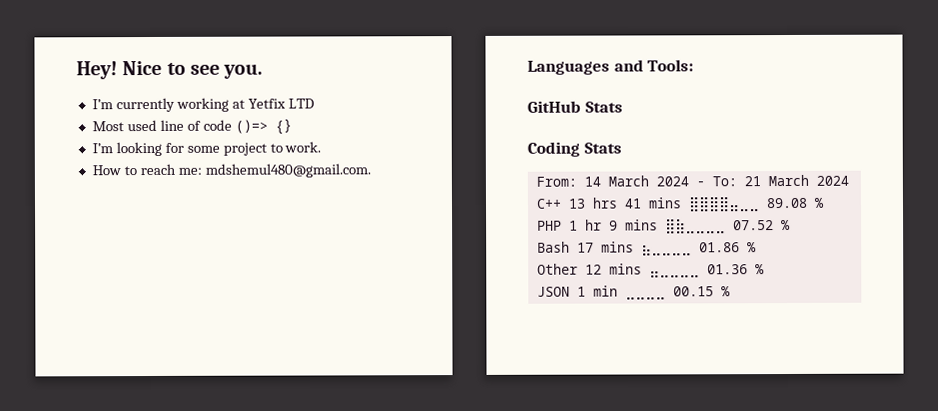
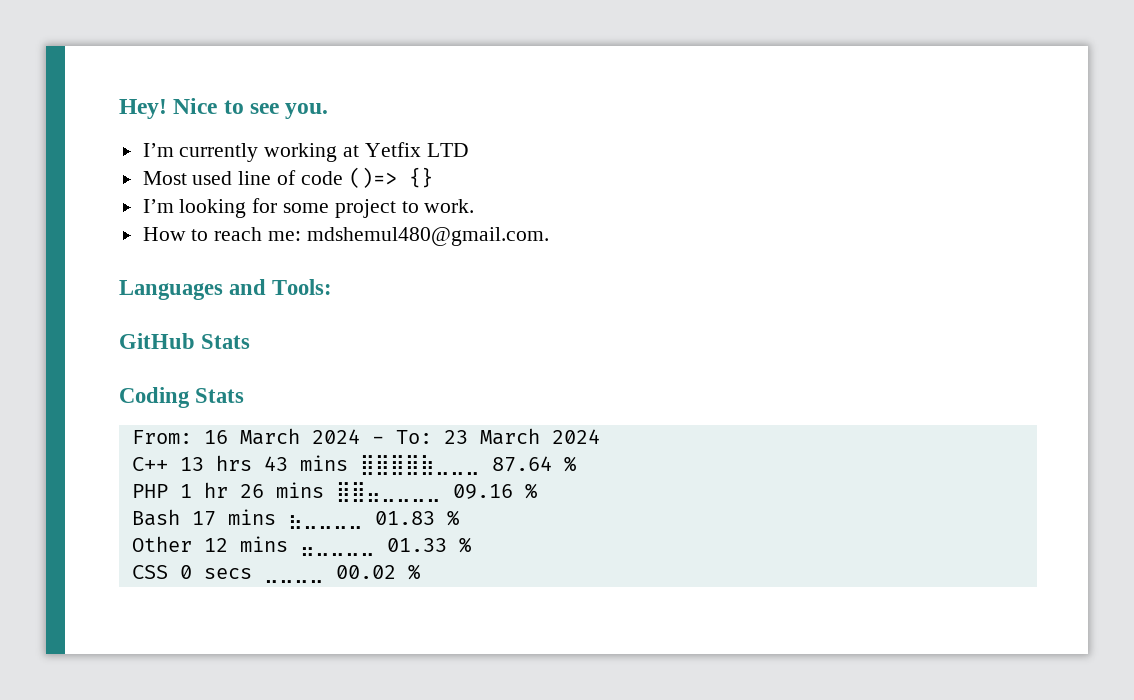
- From: 14 March 2024 - To: 21 March 2024
+ From: 16 March 2024 - To: 23 March 2024
- C++ 13 hrs 41 mins ⣿⣿⣿⣿⣤⣀⣀ 89.08 %
+ C++ 13 hrs 43 mins ⣿⣿⣿⣿⣷⣀⣀⣀ 87.64 %
- PHP 1 hr 9 mins ⣿⣷⣀⣀⣀⣀ 07.52 %
+ PHP 1 hr 26 mins ⣿⣿⣤⣀⣀⣀⣀ 09.16 %
- Bash 17 mins ⣦⣀⣀⣀⣀ 01.86 %
+ Bash 17 mins ⣦⣀⣀⣀⣀ 01.83 %
- Other 12 mins ⣤⣀⣀⣀⣀ 01.36 %
- JSON 1 min ⣀⣀⣀⣀ 00.15 %
+ Other 12 mins ⣤⣀⣀⣀⣀ 01.33 %
+ CSS 0 secs ⣀⣀⣀⣀ 00.02 %

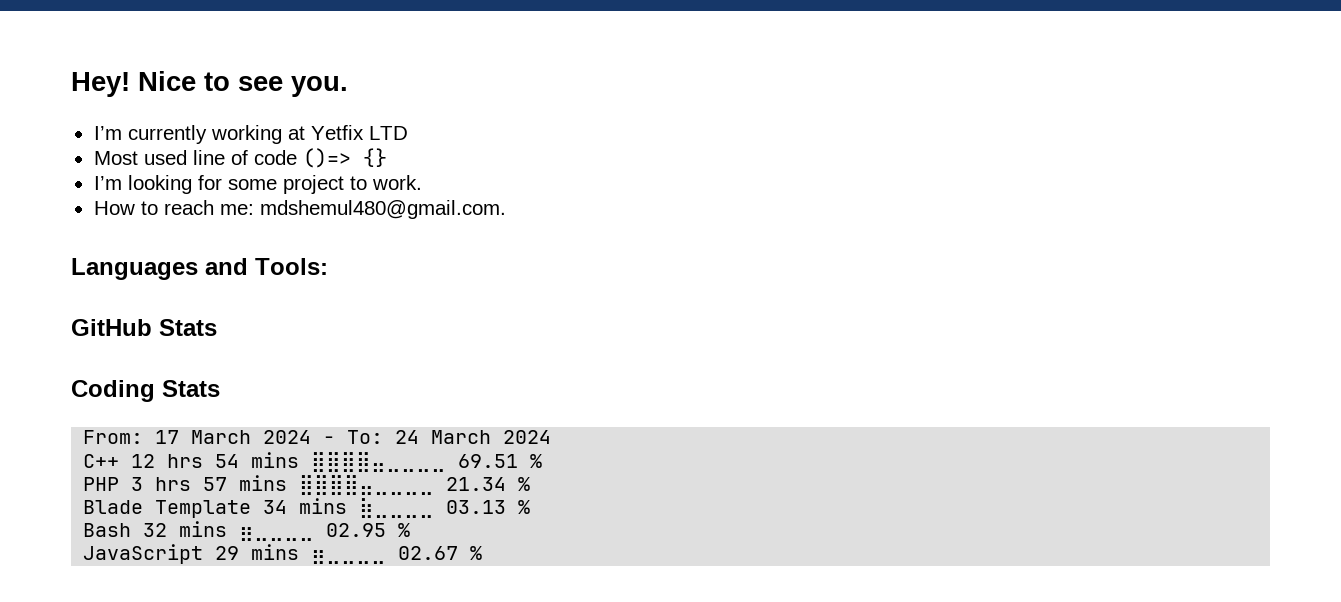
- From: 16 March 2024 - To: 23 March 2024
+ From: 17 March 2024 - To: 24 March 2024
- C++ 13 hrs 43 mins ⣿⣿⣿⣿⣷⣀⣀⣀ 87.64 %
- PHP 1 hr 26 mins ⣿⣿⣤⣀⣀⣀⣀ 09.16 %
- Bash 17 mins ⣦⣀⣀⣀⣀ 01.83 %
- Other 12 mins ⣤⣀⣀⣀⣀ 01.33 %
- CSS 0 secs ⣀⣀⣀⣀ 00.02 %
+ C++ 12 hrs 54 mins ⣿⣿⣿⣿⣤⣀⣀⣀⣀ 69.51 %
+ PHP 3 hrs 57 mins ⣿⣿⣿⣿⣤⣀⣀⣀⣀ 21.34 %
+ Blade Template 34 mins ⣷⣀⣀⣀⣀ 03.13 %
+ Bash 32 mins ⣶⣀⣀⣀⣀ 02.95 %
+ JavaScript 29 mins ⣶⣀⣀⣀⣀ 02.67 %

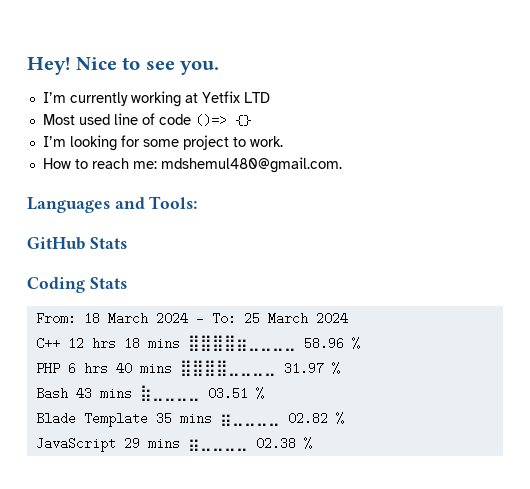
- From: 17 March 2024 - To: 24 March 2024
+ From: 18 March 2024 - To: 25 March 2024
- C++ 12 hrs 54 mins ⣿⣿⣿⣿⣤⣀⣀⣀⣀ 69.51 %
- PHP 3 hrs 57 mins ⣿⣿⣿⣿⣤⣀⣀⣀⣀ 21.34 %
- Blade Template 34 mins ⣷⣀⣀⣀⣀ 03.13 %
- Bash 32 mins ⣶⣀⣀⣀⣀ 02.95 %
+ C++ 12 hrs 18 mins ⣿⣿⣿⣿⣶⣀⣀⣀⣀ 58.96 %
+ PHP 6 hrs 40 mins ⣿⣿⣿⣿⣀⣀⣀⣀ 31.97 %
+ Bash 43 mins ⣷⣀⣀⣀⣀ 03.51 %
+ Blade Template 35 mins ⣶⣀⣀⣀⣀ 02.82 %
- JavaScript 29 mins ⣶⣀⣀⣀⣀ 02.67 %
+ JavaScript 29 mins ⣶⣀⣀⣀⣀ 02.38 %

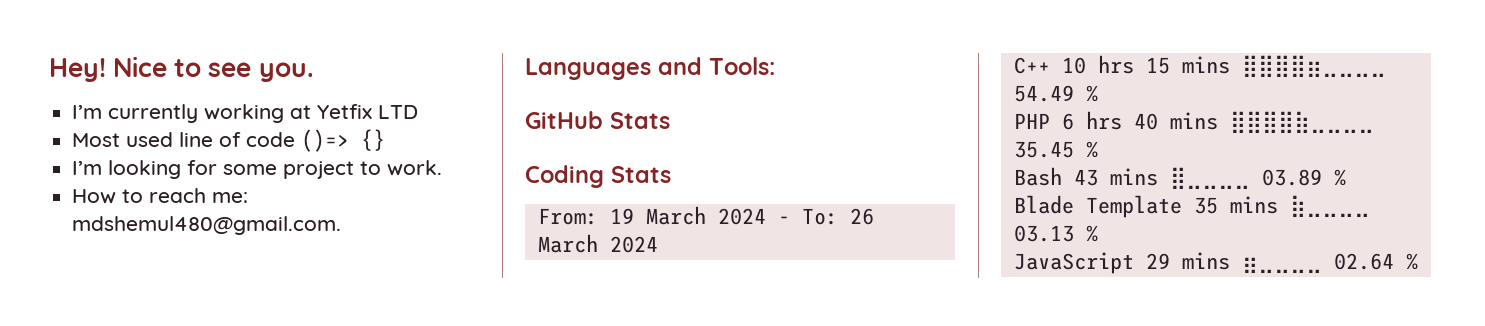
- From: 18 March 2024 - To: 25 March 2024
+ From: 19 March 2024 - To: 26 March 2024
- C++ 12 hrs 18 mins ⣿⣿⣿⣿⣶⣀⣀⣀⣀ 58.96 %
+ C++ 10 hrs 15 mins ⣿⣿⣿⣿⣶⣀⣀⣀⣀ 54.49 %
- PHP 6 hrs 40 mins ⣿⣿⣿⣿⣀⣀⣀⣀ 31.97 %
+ PHP 6 hrs 40 mins ⣿⣿⣿⣿⣷⣀⣀⣀⣀ 35.45 %
- Bash 43 mins ⣷⣀⣀⣀⣀ 03.51 %
+ Bash 43 mins ⣿⣀⣀⣀⣀ 03.89 %
- Blade Template 35 mins ⣶⣀⣀⣀⣀ 02.82 %
+ Blade Template 35 mins ⣷⣀⣀⣀⣀ 03.13 %
- JavaScript 29 mins ⣶⣀⣀⣀⣀ 02.38 %
+ JavaScript 29 mins ⣶⣀⣀⣀⣀ 02.64 %

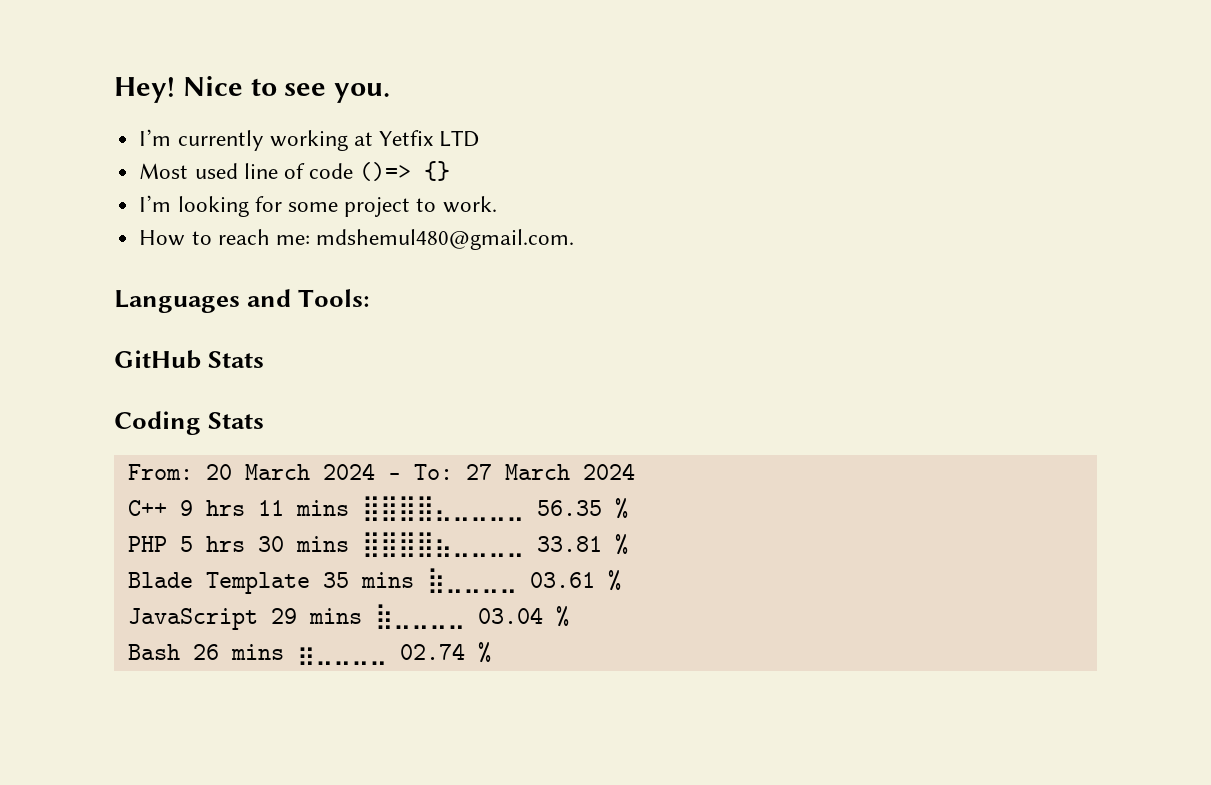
- From: 19 March 2024 - To: 26 March 2024
+ From: 20 March 2024 - To: 27 March 2024
- C++ 10 hrs 15 mins ⣿⣿⣿⣿⣶⣀⣀⣀⣀ 54.49 %
- PHP 6 hrs 40 mins ⣿⣿⣿⣿⣷⣀⣀⣀⣀ 35.45 %
- Bash 43 mins ⣿⣀⣀⣀⣀ 03.89 %
+ C++ 9 hrs 11 mins ⣿⣿⣿⣿⣄⣀⣀⣀⣀ 56.35 %
+ PHP 5 hrs 30 mins ⣿⣿⣿⣿⣦⣀⣀⣀⣀ 33.81 %
- Blade Template 35 mins ⣷⣀⣀⣀⣀ 03.13 %
+ Blade Template 35 mins ⣷⣀⣀⣀⣀ 03.61 %
- JavaScript 29 mins ⣶⣀⣀⣀⣀ 02.64 %
+ JavaScript 29 mins ⣷⣀⣀⣀⣀ 03.04 %
+ Bash 26 mins ⣶⣀⣀⣀⣀ 02.74 %

